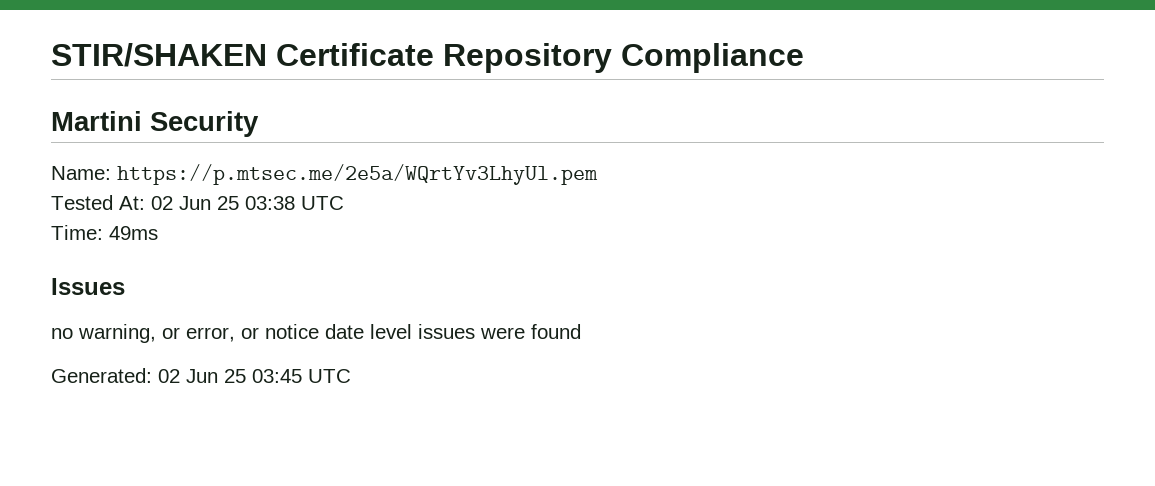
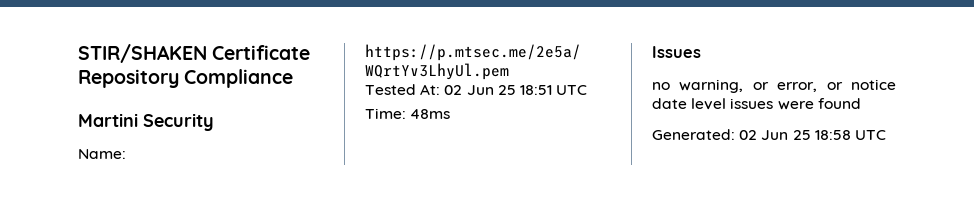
- Tested At: 02 Jun 25 03:38 UTC
+ Tested At: 02 Jun 25 18:51 UTC
- Time: 49ms
+ Time: 48ms
- Generated: 02 Jun 25 03:45 UTC
+ Generated: 02 Jun 25 18:58 UTC

